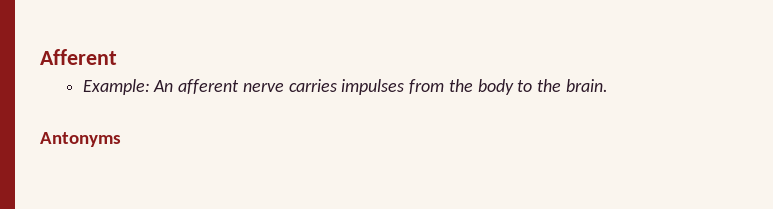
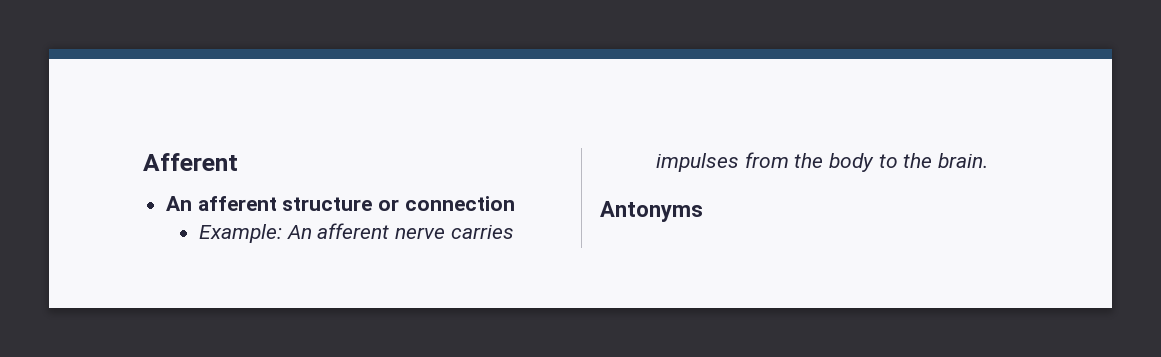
+ An afferent structure or connection

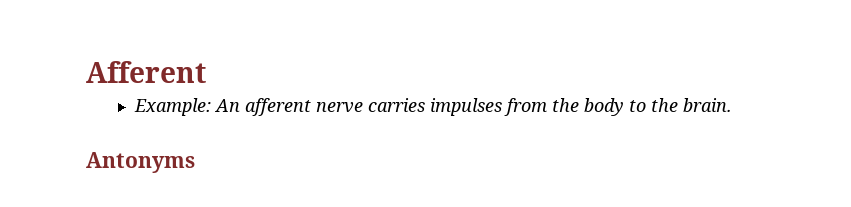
- An afferent structure or connection

